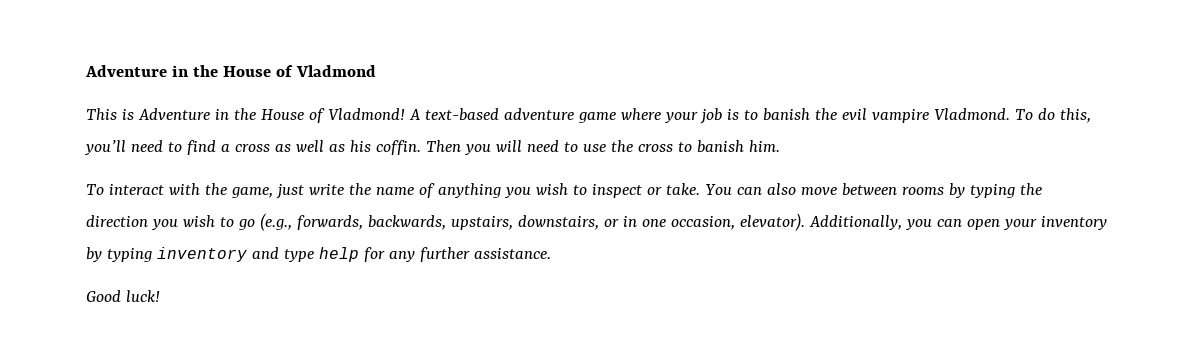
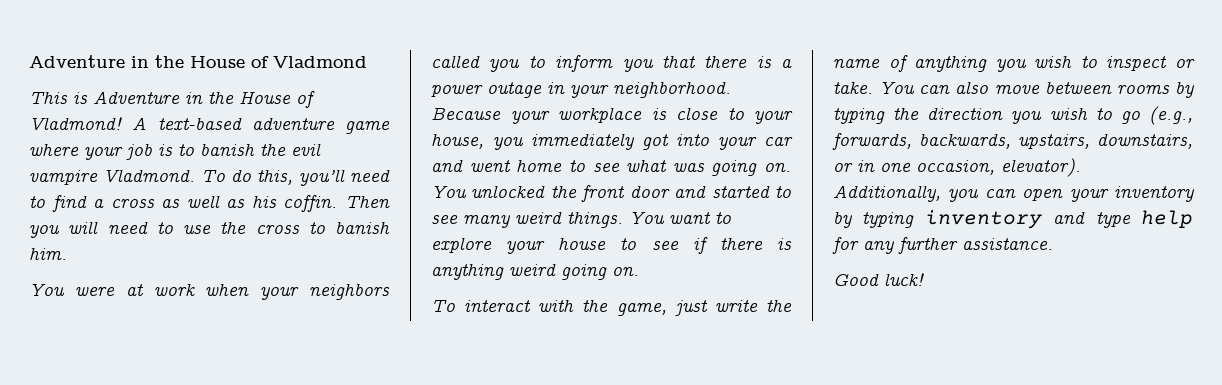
+ You were at work when your neighbors called you to inform you that there is a power outage in your neighborhood. Because your workplace is close to your house, you immediately got into your car and went home to see what was going on. You unlocked the front door and started to see many weird things. You want to explore your house to see if there is anything weird going on.

